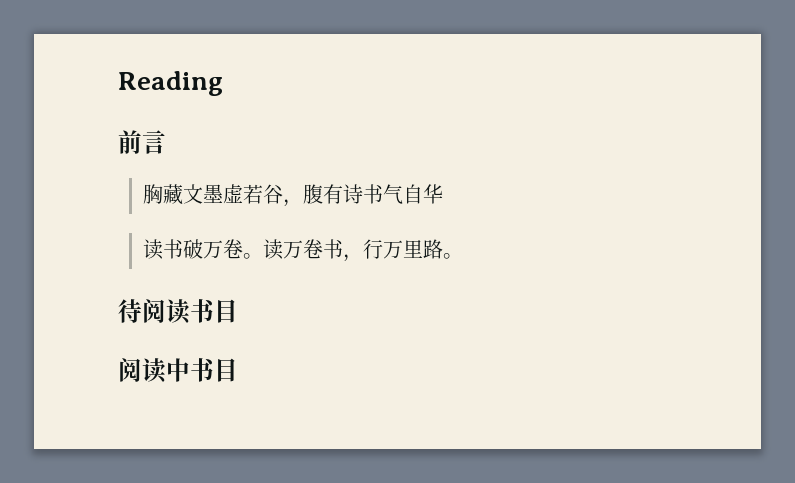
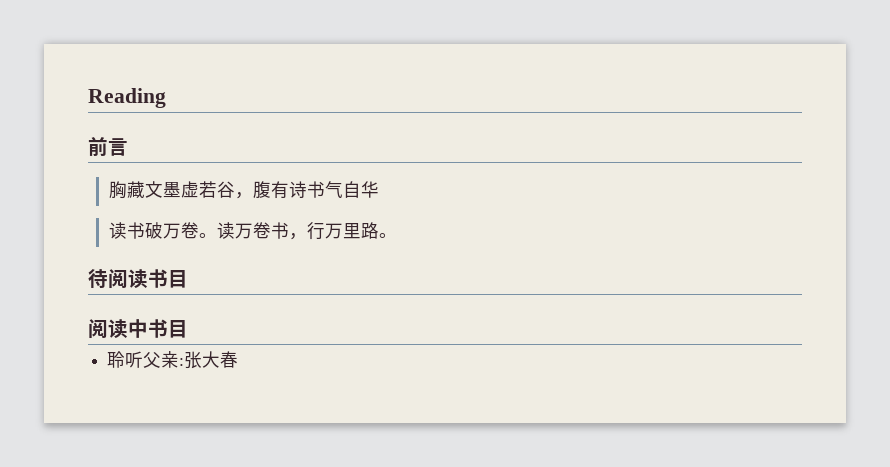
+ 聆听父亲:张大春

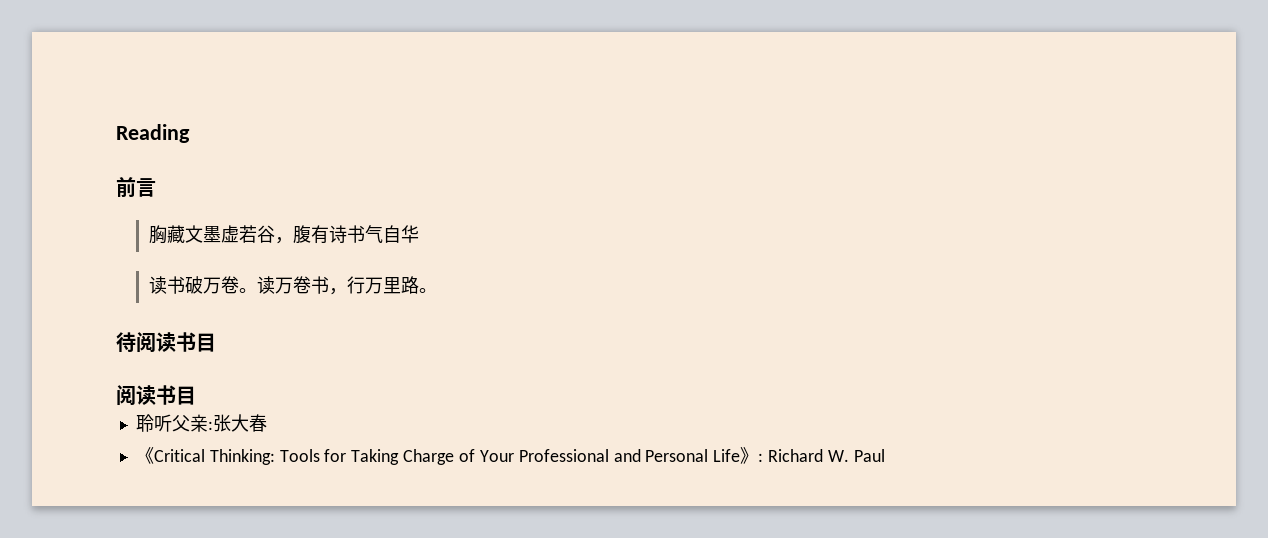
  待阅读书目
- 阅读中书目
+ 阅读书目
+ 《Critical Thinking: Tools for Taking Charge of Your Professional and Personal Life》: Richard W. Paul

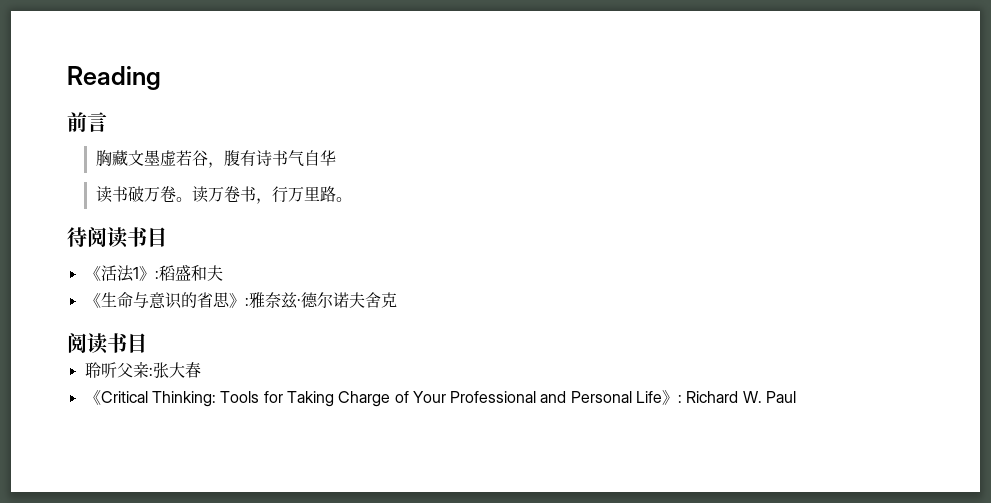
+ 《活法1》:稻盛和夫
+ 《生命与意识的省思》:雅奈兹·德尔诺夫舍克

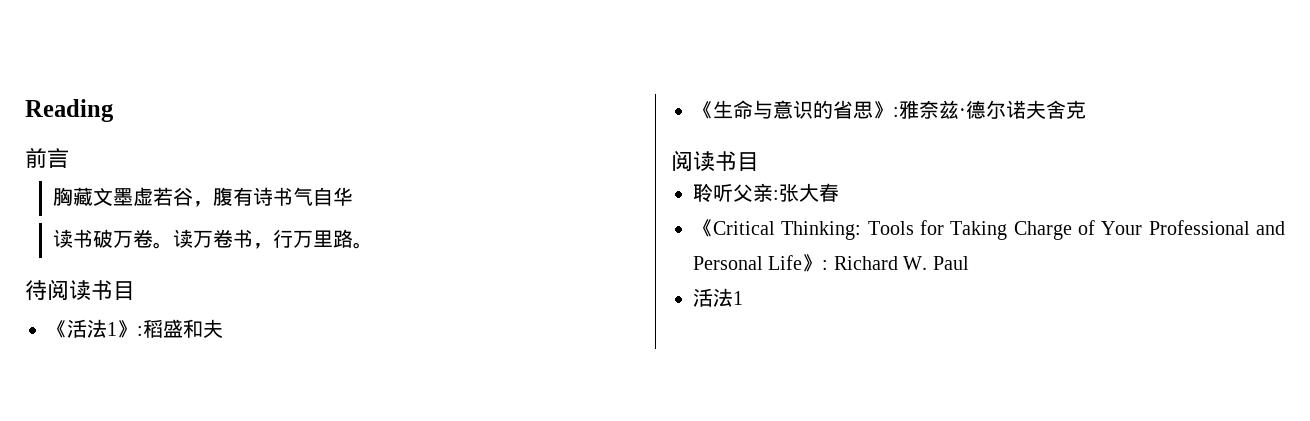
  《Critical Thinking: Tools for Taking Charge of Your Professional and Personal Life》: Richard W. Paul
+ 活法1

